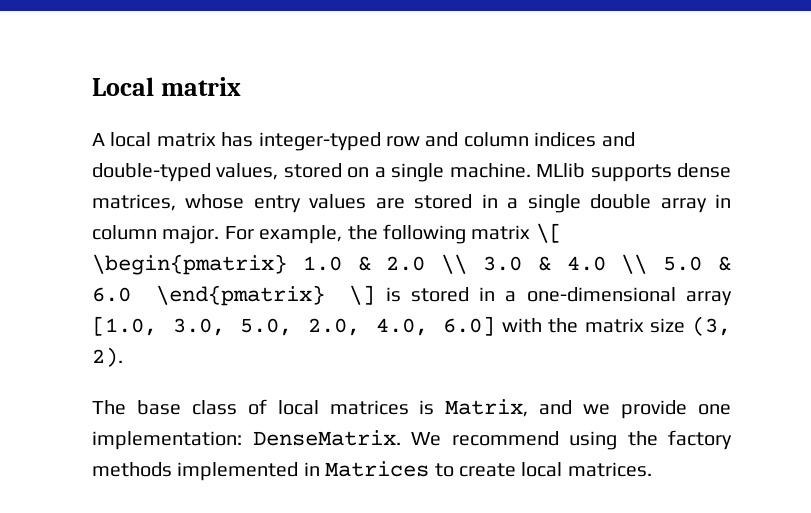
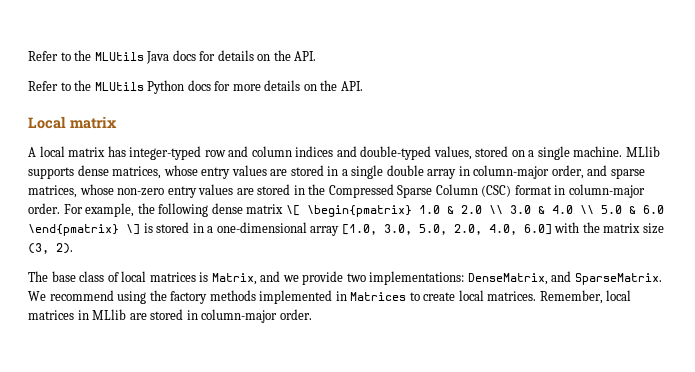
+ Refer to the MLUtils Java docs for details on the API.
+ Refer to the MLUtils Python docs for more details on the API.
- MLlib supports dense matrices, whose entry values are stored in a single double array in column major.
+ MLlib supports dense matrices, whose entry values are stored in a single double array in column-major order, and sparse matrices, whose non-zero entry values are stored in the Compressed Sparse Column (CSC) format in column-major order.
- For example, the following matrix \[ \begin{pmatrix} 1.0 & 2.0 \\ 3.0 & 4.0 \\ 5.0 & 6.0 \end{pmatrix} \] is stored in a one-dimensional array [1.0, 3.0, 5.0, 2.0, 4.0, 6.0] with the matrix size (3, 2).
+ For example, the following dense matrix \[ \begin{pmatrix} 1.0 & 2.0 \\ 3.0 & 4.0 \\ 5.0 & 6.0 \end{pmatrix} \] is stored in a one-dimensional array [1.0, 3.0, 5.0, 2.0, 4.0, 6.0] with the matrix size (3, 2).
- The base class of local matrices is Matrix, and we provide one implementation: DenseMatrix.
+ The base class of local matrices is Matrix, and we provide two implementations: DenseMatrix, and SparseMatrix.
+ Remember, local matrices in MLlib are stored in column-major order.

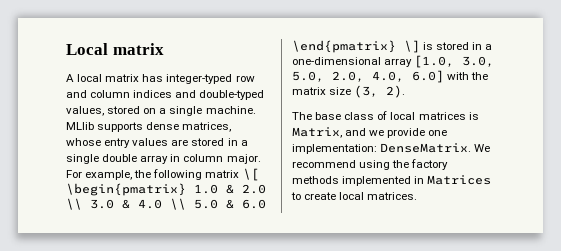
- Refer to the MLUtils Java docs for details on the API.
- Refer to the MLUtils Python docs for more details on the API.
- MLlib supports dense matrices, whose entry values are stored in a single double array in column-major order, and sparse matrices, whose non-zero entry values are stored in the Compressed Sparse Column (CSC) format in column-major order.
+ MLlib supports dense matrices, whose entry values are stored in a single double array in column major.
- For example, the following dense matrix \[ \begin{pmatrix} 1.0 & 2.0 \\ 3.0 & 4.0 \\ 5.0 & 6.0 \end{pmatrix} \] is stored in a one-dimensional array [1.0, 3.0, 5.0, 2.0, 4.0, 6.0] with the matrix size (3, 2).
+ For example, the following matrix \[ \begin{pmatrix} 1.0 & 2.0 \\ 3.0 & 4.0 \\ 5.0 & 6.0 \end{pmatrix} \] is stored in a one-dimensional array [1.0, 3.0, 5.0, 2.0, 4.0, 6.0] with the matrix size (3, 2).
- The base class of local matrices is Matrix, and we provide two implementations: DenseMatrix, and SparseMatrix.
+ The base class of local matrices is Matrix, and we provide one implementation: DenseMatrix.
- Remember, local matrices in MLlib are stored in column-major order.

